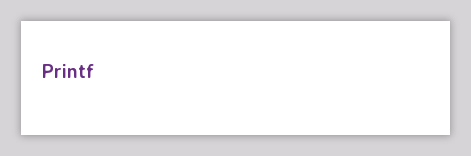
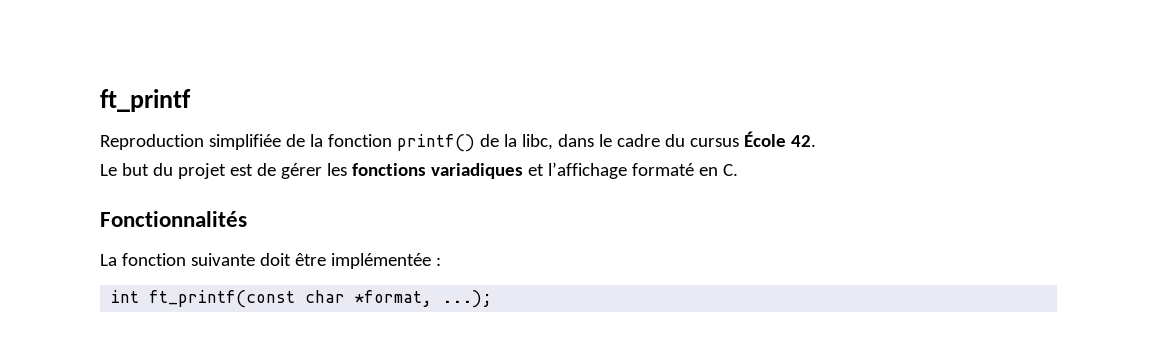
- Printf
+ ft_printf
+ Reproduction simplifiée de la fonction printf() de la libc, dans le cadre du cursus École 42.
+ Le but du projet est de gérer les fonctions variadiques et l’affichage formaté en C.
+ Fonctionnalités
+ La fonction suivante doit être implémentée :
+ int ft_printf(const char *format, ...);

